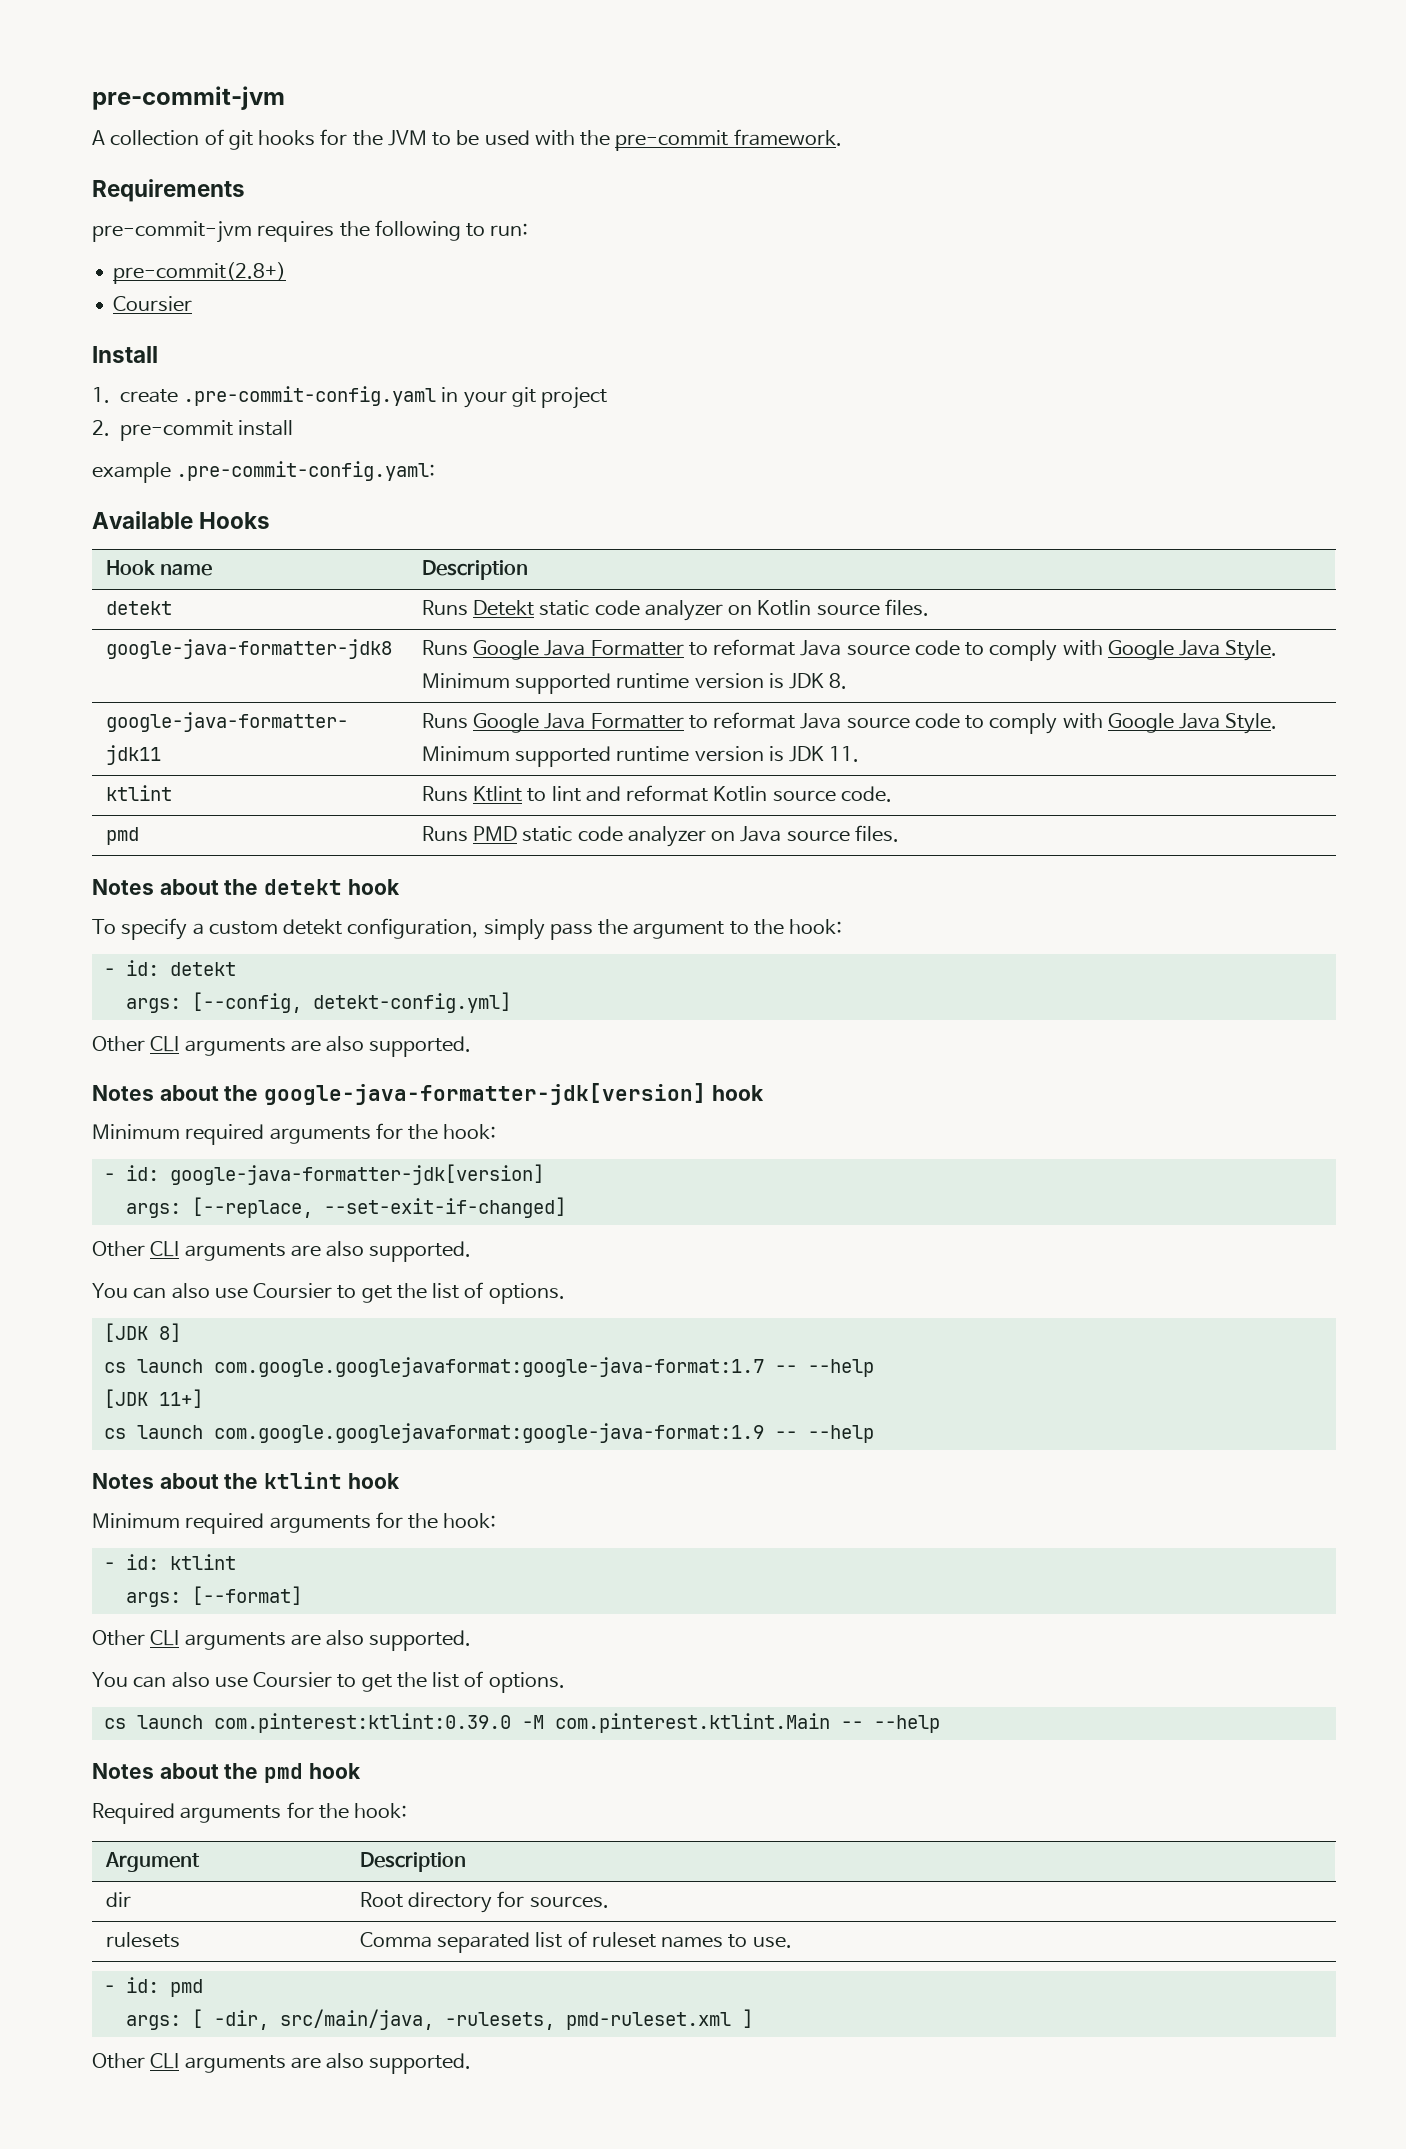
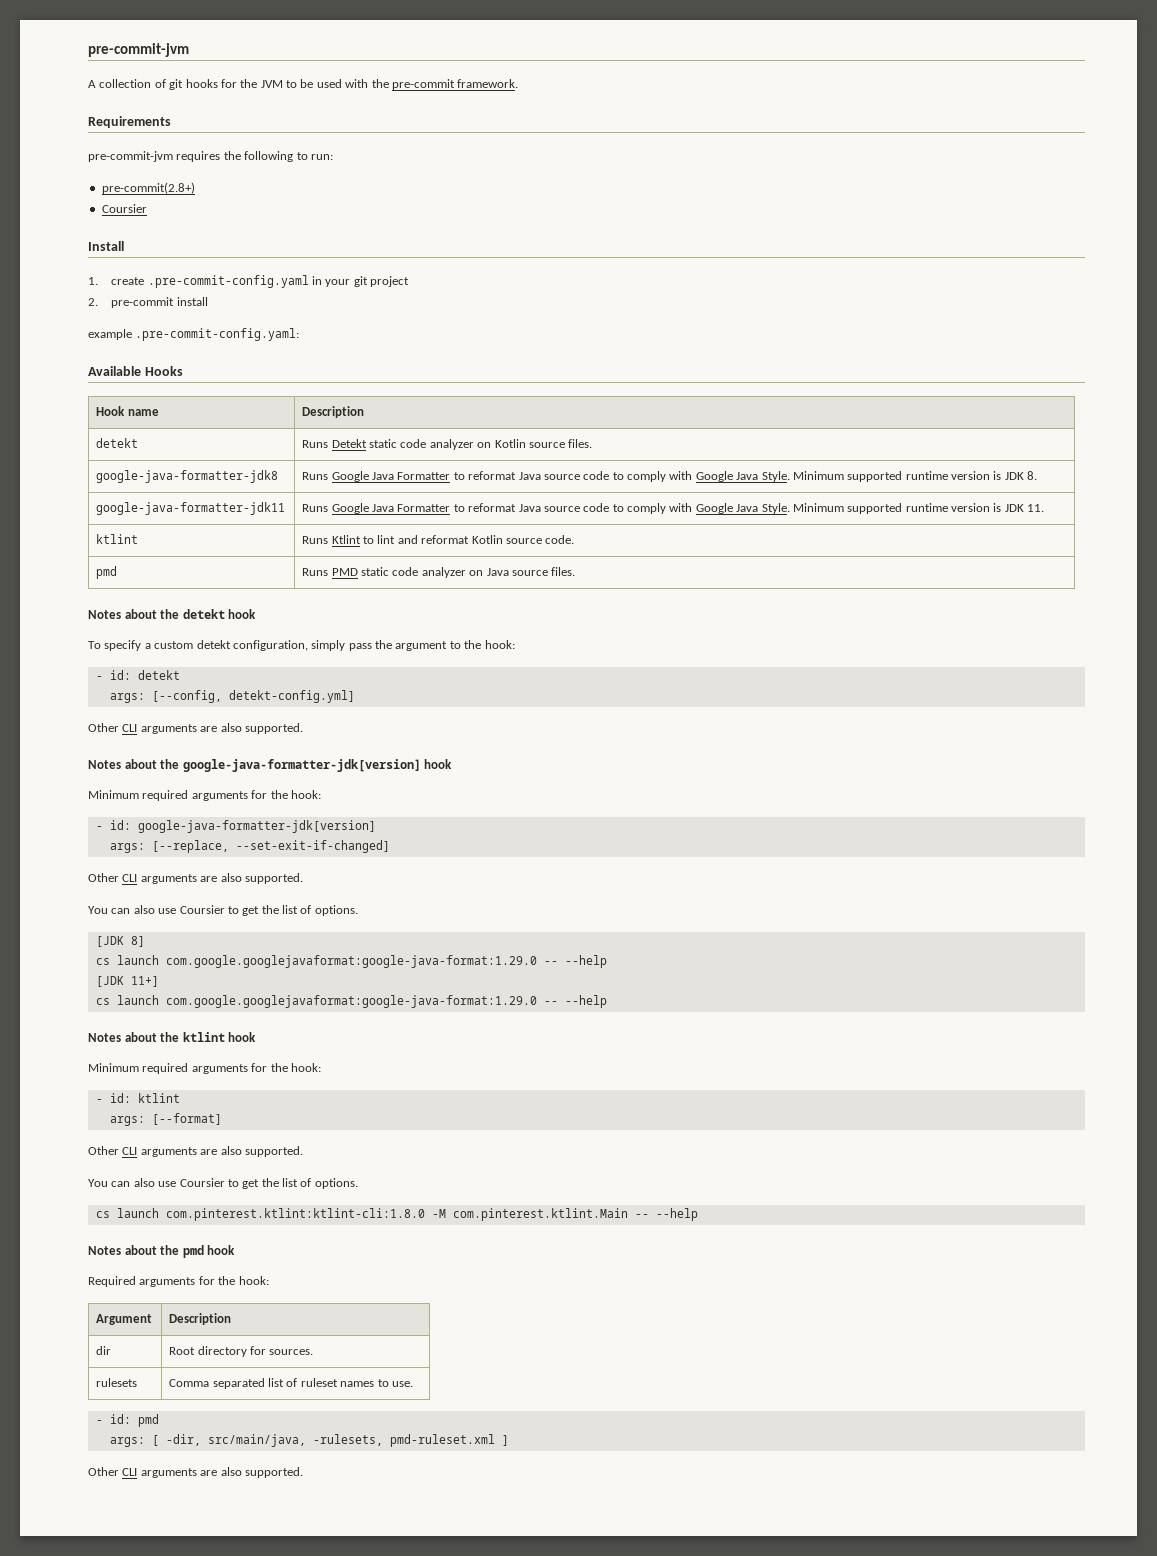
  [JDK 8]
- cs launch com.google.googlejavaformat:google-java-format:1.7 -- --help
+ cs launch com.google.googlejavaformat:google-java-format:1.29.0 -- --help
  [JDK 11+]
- cs launch com.google.googlejavaformat:google-java-format:1.9 -- --help
+ cs launch com.google.googlejavaformat:google-java-format:1.29.0 -- --help
- cs launch com.pinterest:ktlint:0.39.0 -M com.pinterest.ktlint.Main -- --help
+ cs launch com.pinterest.ktlint:ktlint-cli:1.8.0 -M com.pinterest.ktlint.Main -- --help

